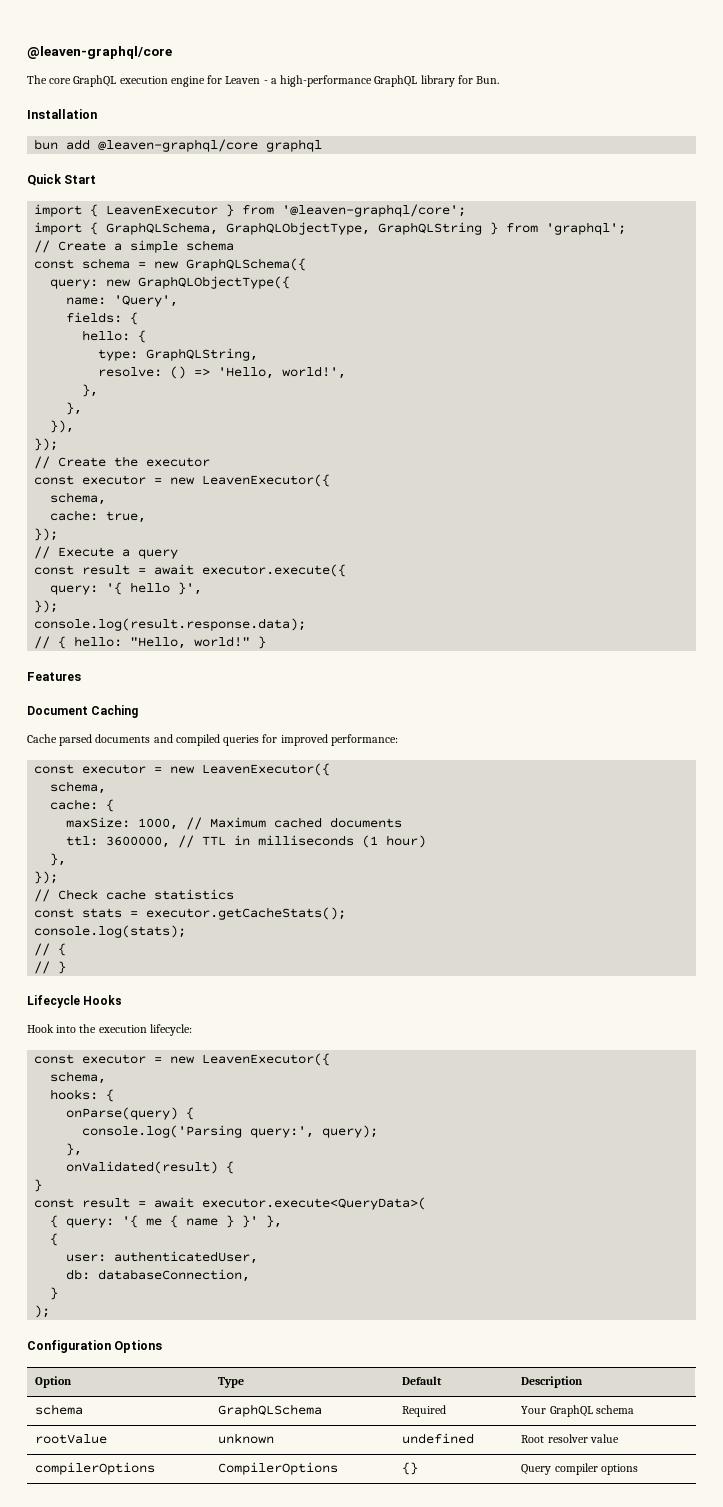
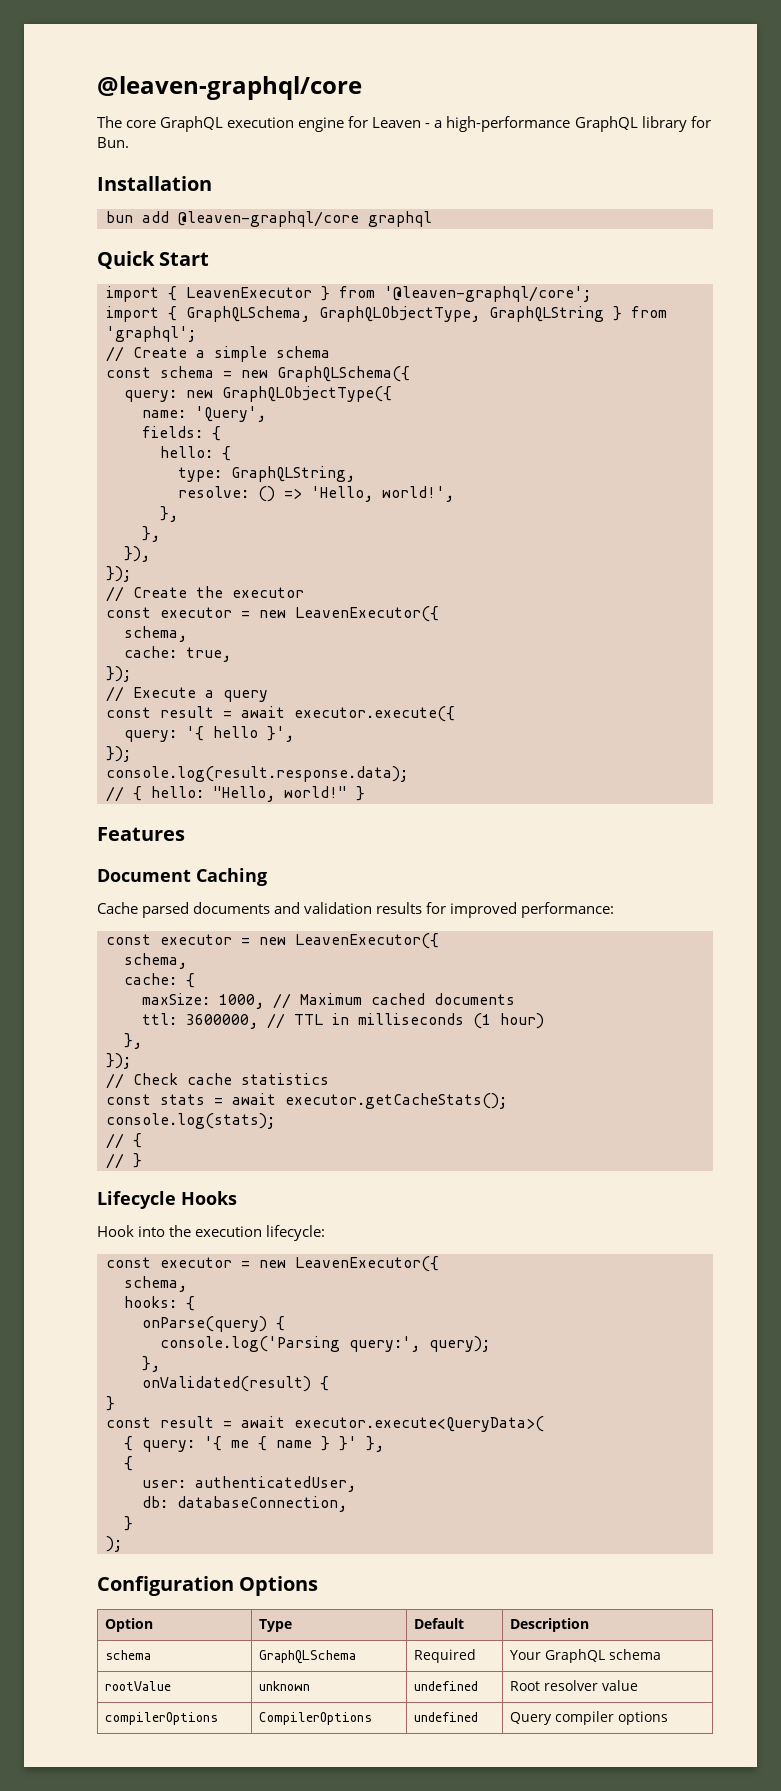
- Cache parsed documents and compiled queries for improved performance:
+ Cache parsed documents and validation results for improved performance:
- const stats = executor.getCacheStats();
+ const stats = await executor.getCacheStats();
- compilerOptions | CompilerOptions | {} | Query compiler options
+ compilerOptions | CompilerOptions | undefined | Query compiler options

